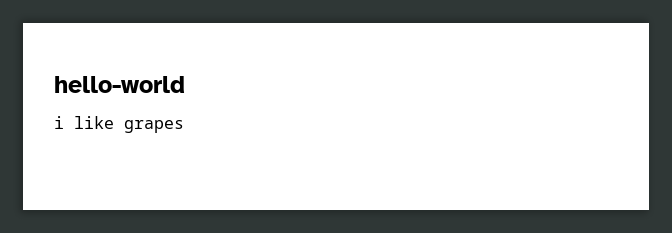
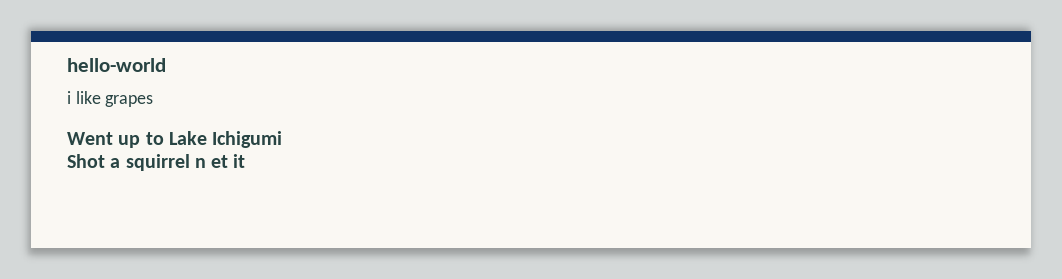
+ Went up to Lake Ichigumi
+ Shot a squirrel n et it

